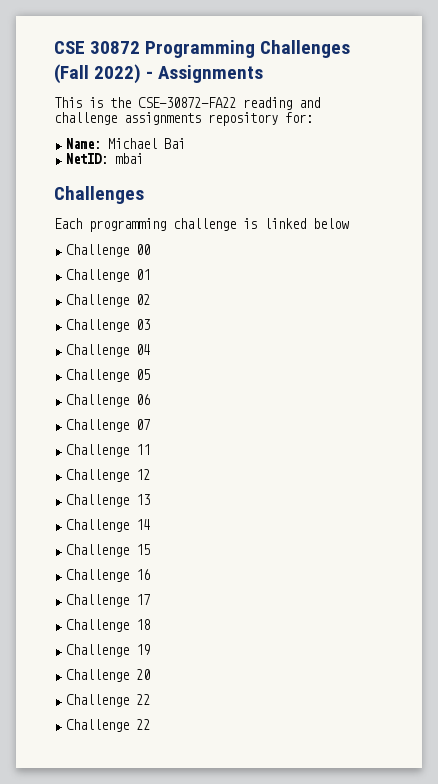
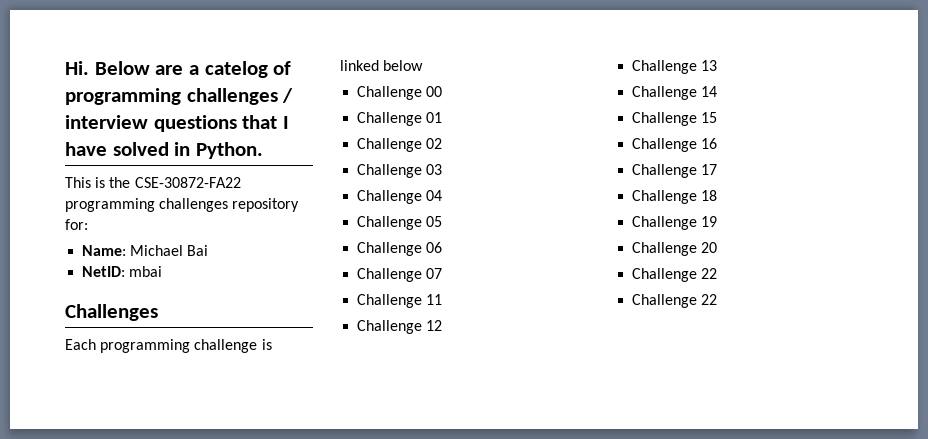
- CSE 30872 Programming Challenges (Fall 2022) - Assignments
+ Hi. Below are a catelog of programming challenges / interview questions that I have solved in Python.
- This is the CSE-30872-FA22 reading and challenge assignments repository for:
+ This is the CSE-30872-FA22 programming challenges repository for:

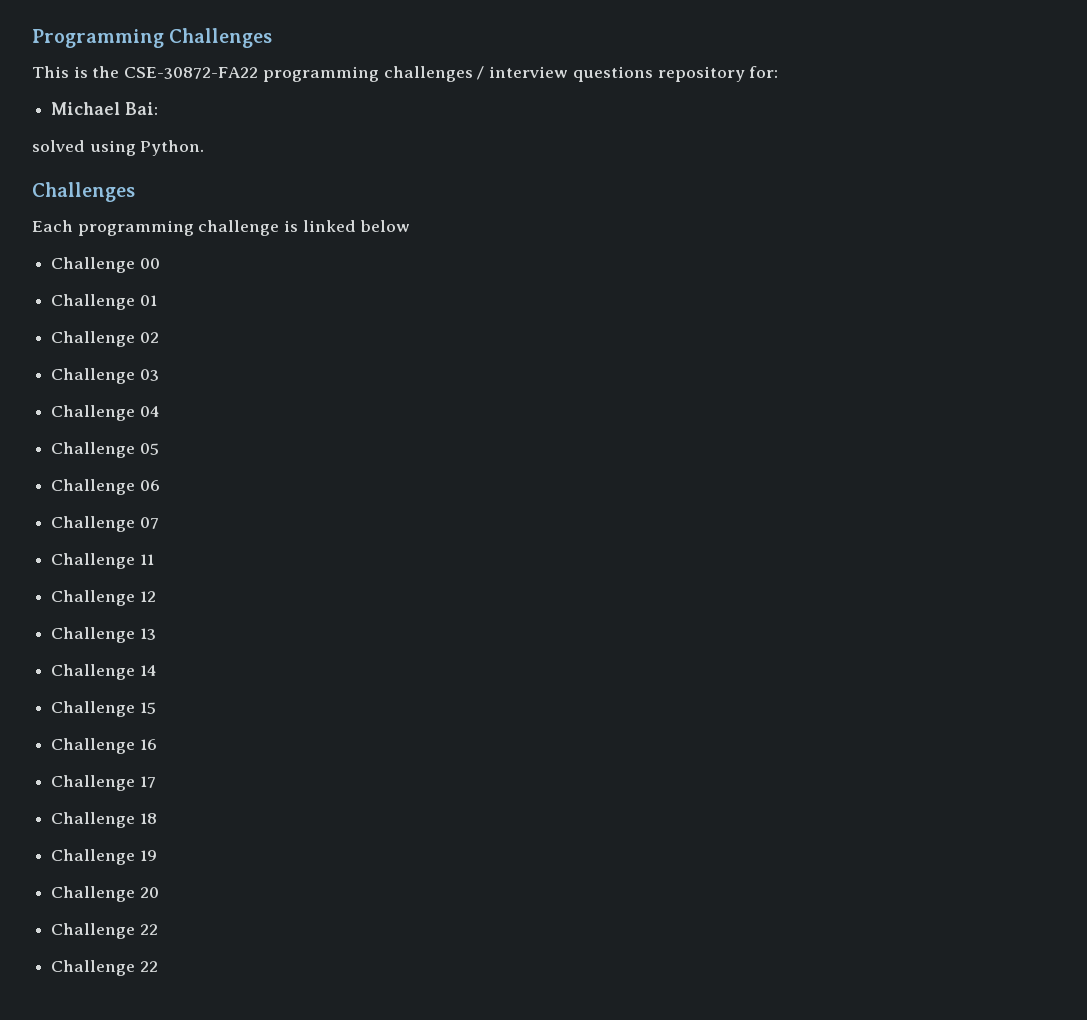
- Hi. Below are a catelog of programming challenges / interview questions that I have solved in Python.
+ Programming Challenges
- This is the CSE-30872-FA22 programming challenges repository for:
+ This is the CSE-30872-FA22 programming challenges / interview questions repository for:
- Name: Michael Bai
- NetID: mbai
+ Michael Bai:
+ solved using Python.

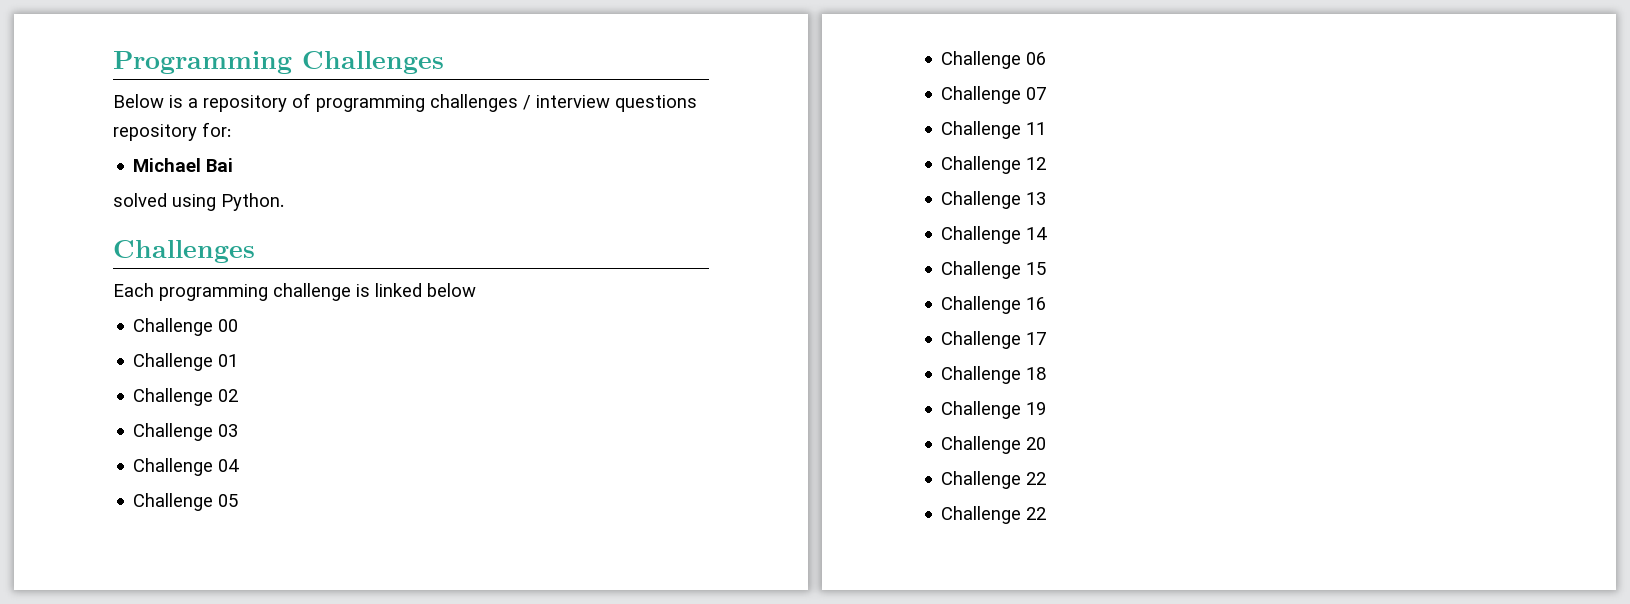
- This is the CSE-30872-FA22 programming challenges / interview questions repository for:
+ Below is a repository of programming challenges / interview questions repository for:
- Michael Bai:
+ Michael Bai

